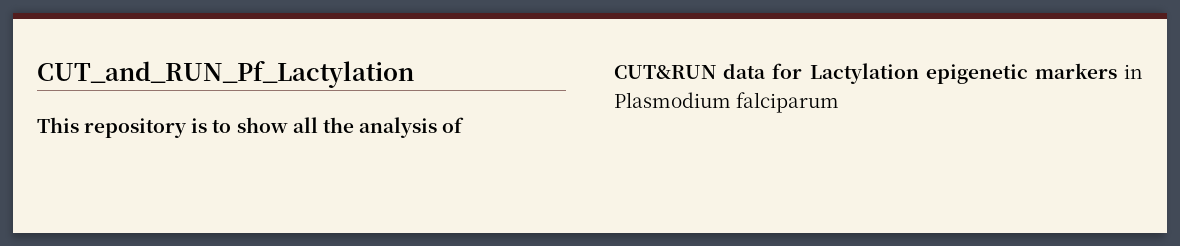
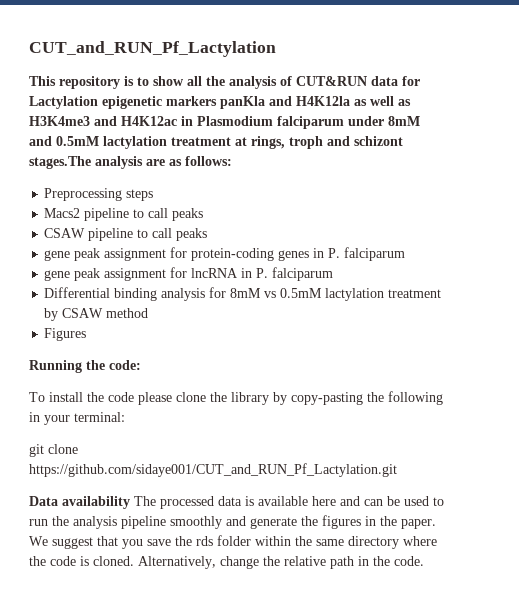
- This repository is to show all the analysis of CUT&RUN data for Lactylation epigenetic markers in Plasmodium falciparum
+ This repository is to show all the analysis of CUT&RUN data for Lactylation epigenetic markers panKla and H4K12la as well as H3K4me3 and H4K12ac in Plasmodium falciparum under 8mM and 0.5mM lactylation treatment at rings, troph and schizont stages.The analysis are as follows:
+ Preprocessing steps
+ Macs2 pipeline to call peaks
+ CSAW pipeline to call peaks
+ gene peak assignment for protein-coding genes in P. falciparum
+ gene peak assignment for lncRNA in P. falciparum
+ Differential binding analysis for 8mM vs 0.5mM lactylation treatment by CSAW method
+ Figures
+ Running the code:
+ To install the code please clone the library by copy-pasting the following in your terminal:
+ git clone https://github.com/sidaye001/CUT_and_RUN_Pf_Lactylation.git
+ Data availability The processed data is available here and can be used to run the analysis pipeline smoothly and generate the figures in the paper. We suggest that you save the rds folder within the same directory where the code is cloned. Alternatively, change the relative path in the code.

